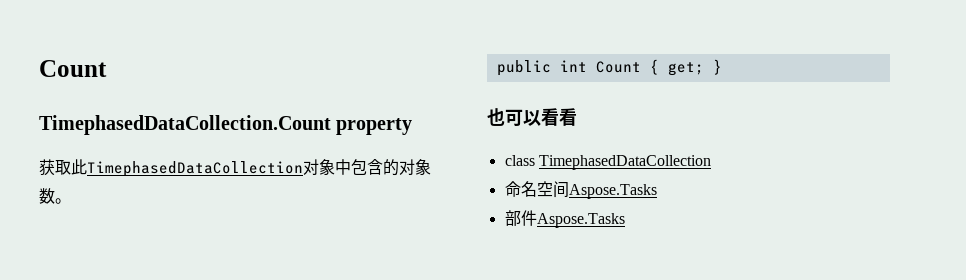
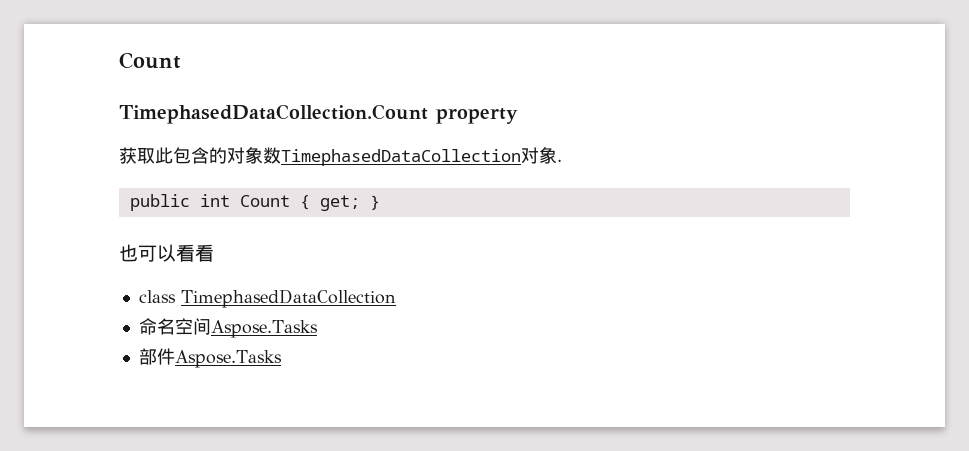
- 获取此TimephasedDataCollection对象中包含的对象数。
+ 获取此包含的对象数TimephasedDataCollection对象.

